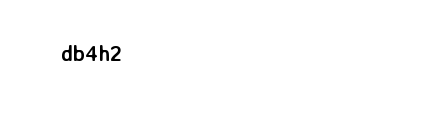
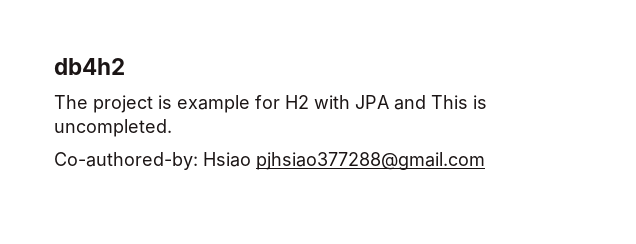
+ The project is example for H2 with JPA and This is uncompleted.
+ Co-authored-by: Hsiao pjhsiao377288@gmail.com

